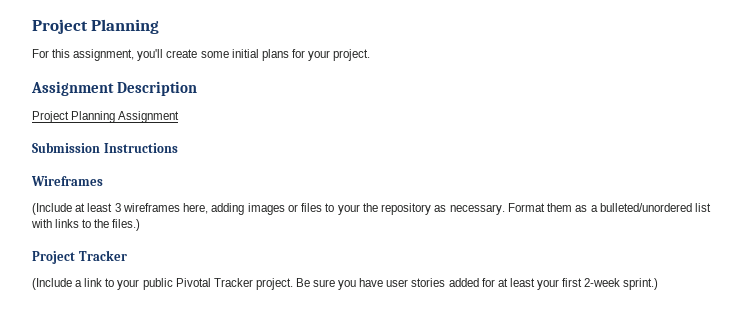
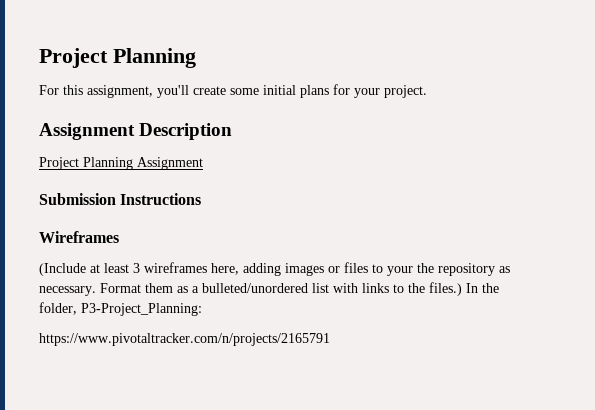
- Format them as a bulleted/unordered list with links to the files.)
- Project Tracker
- (Include a link to your public Pivotal Tracker project. Be sure you have user stories added for at least your first 2-week sprint.)
+ Format them as a bulleted/unordered list with links to the files.) In the folder, P3-Project_Planning:
+ https://www.pivotaltracker.com/n/projects/2165791

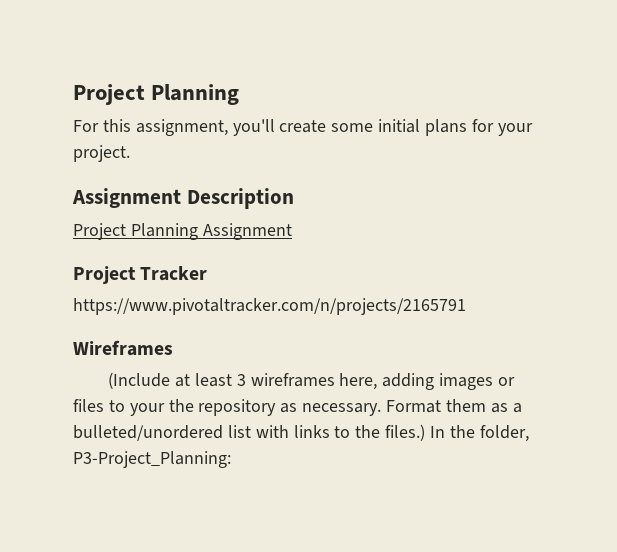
- Submission Instructions
+ Project Tracker
+ https://www.pivotaltracker.com/n/projects/2165791
- https://www.pivotaltracker.com/n/projects/2165791

